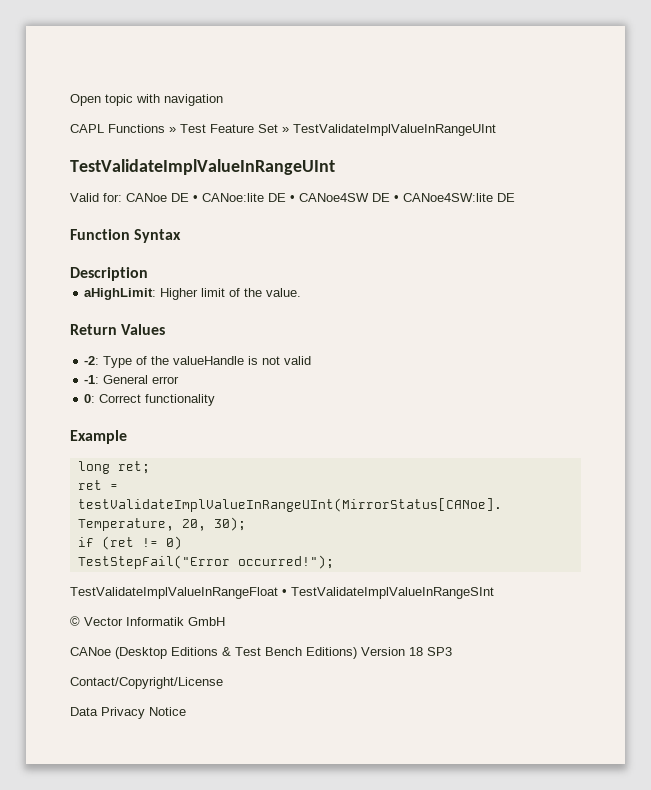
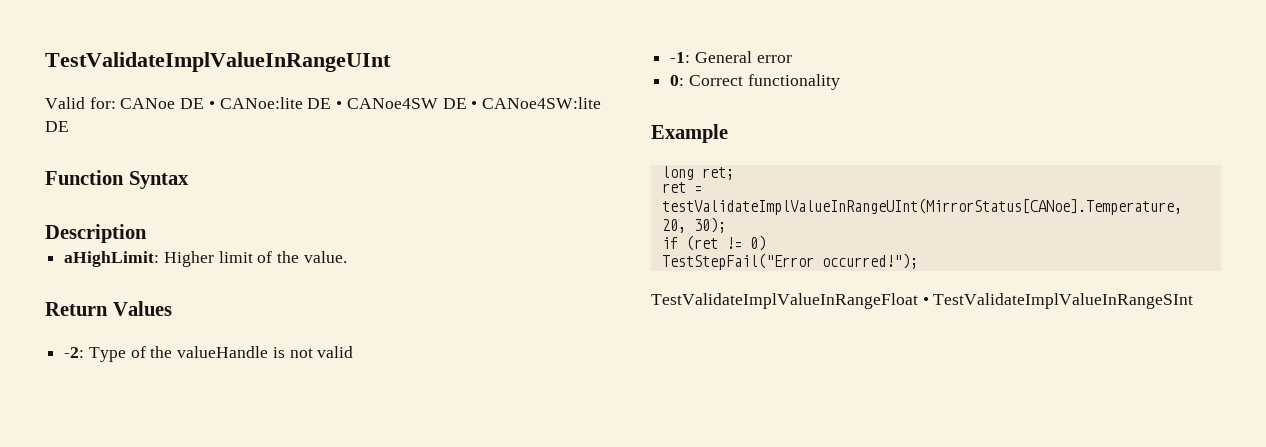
- Open topic with navigation
- CAPL Functions » Test Feature Set » TestValidateImplValueInRangeUInt
- © Vector Informatik GmbH
- CANoe (Desktop Editions & Test Bench Editions) Version 18 SP3
- Contact/Copyright/License
- Data Privacy Notice

